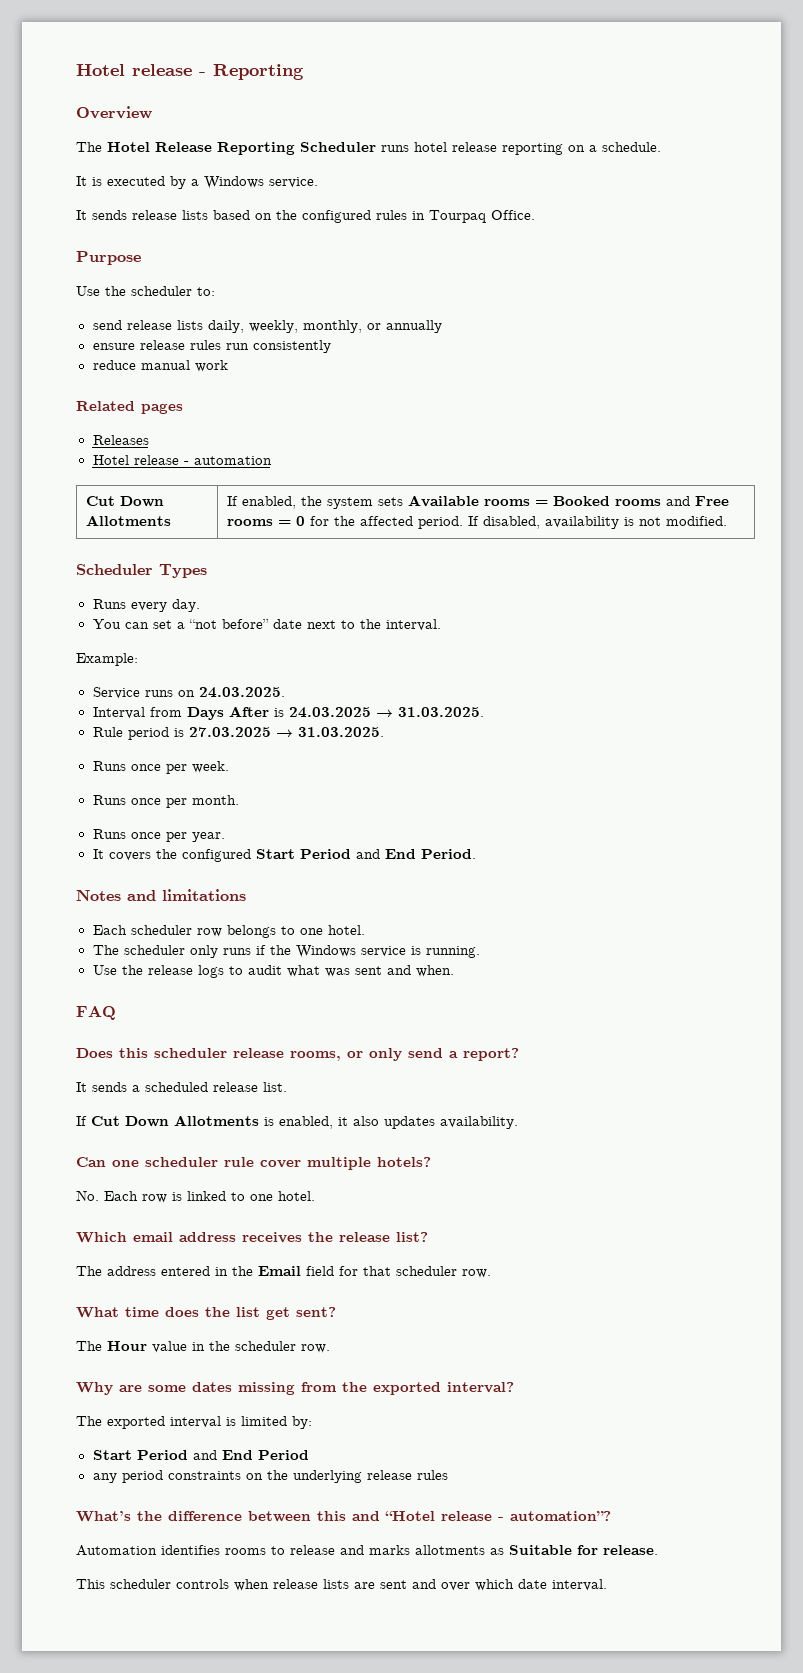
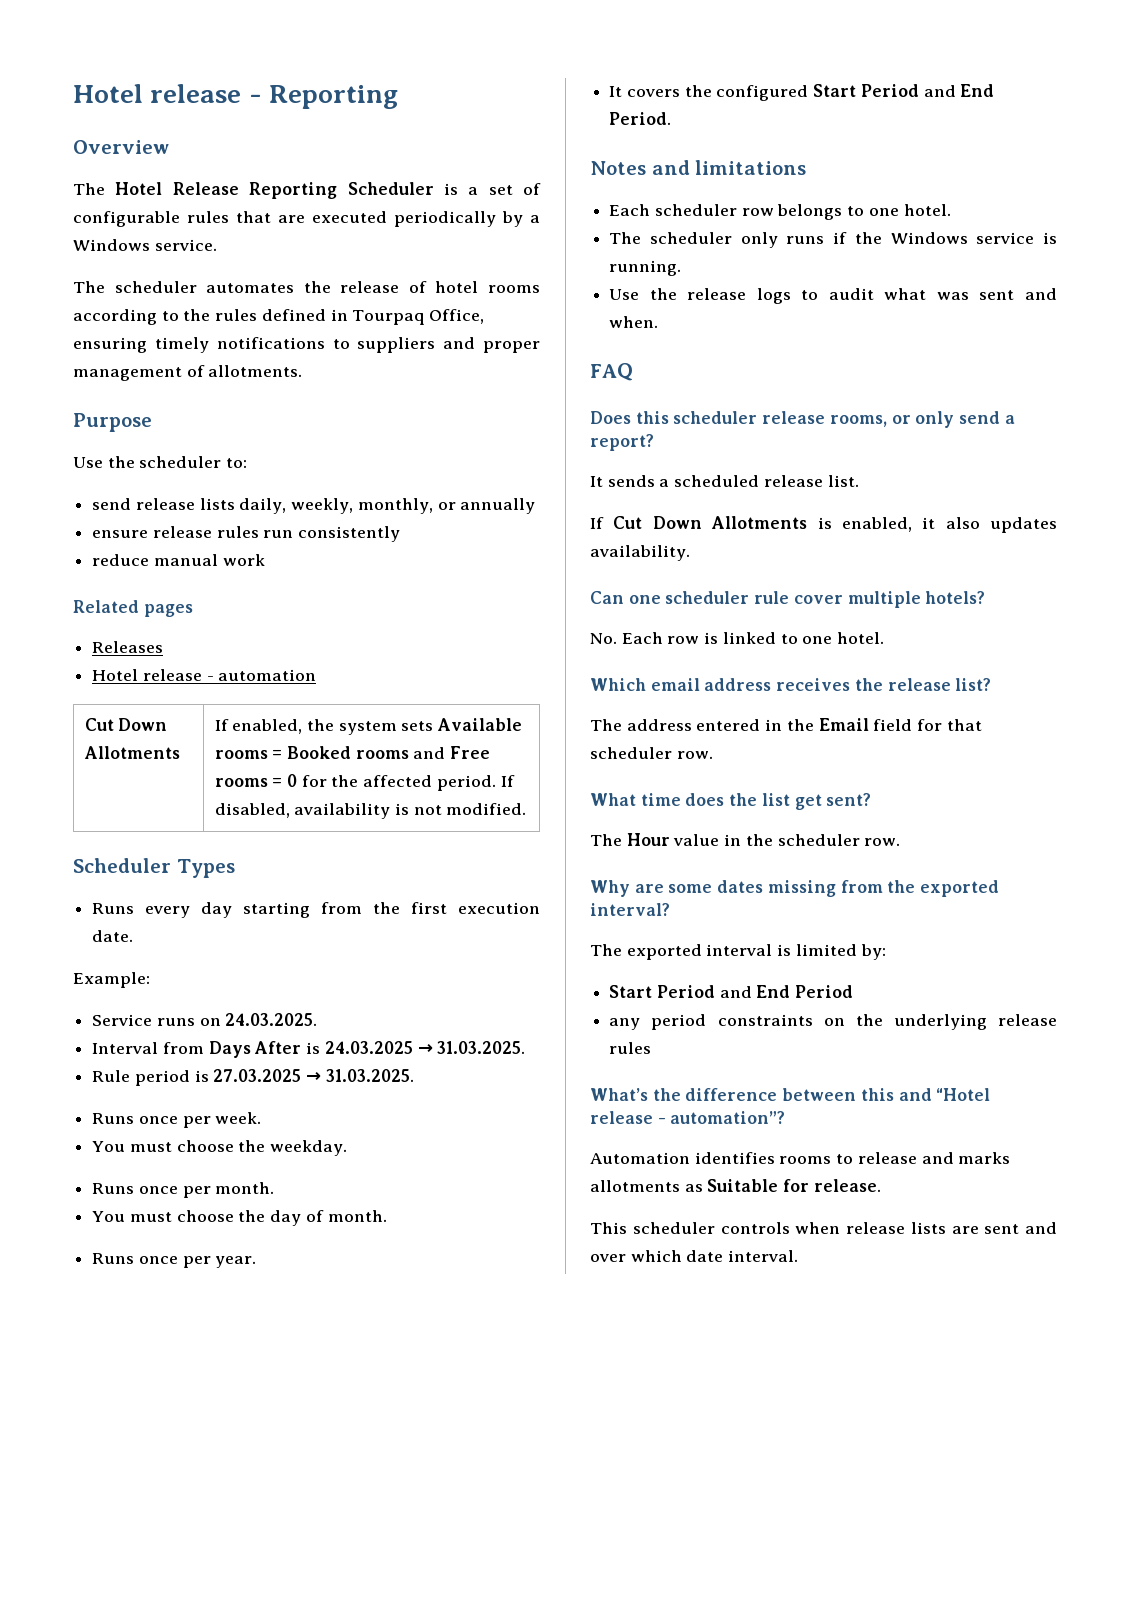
- The Hotel Release Reporting Scheduler runs hotel release reporting on a schedule.
- It is executed by a Windows service.
- It sends release lists based on the configured rules in Tourpaq Office.
+ The Hotel Release Reporting Scheduler is a set of configurable rules that are executed periodically by a Windows service.
+ The scheduler automates the release of hotel rooms according to the rules defined in Tourpaq Office, ensuring timely notifications to suppliers and proper management of allotments.
- Runs every day.
- You can set a “not before” date next to the interval.
+ Runs every day starting from the first execution date.
+ You must choose the weekday.
+ You must choose the day of month.

